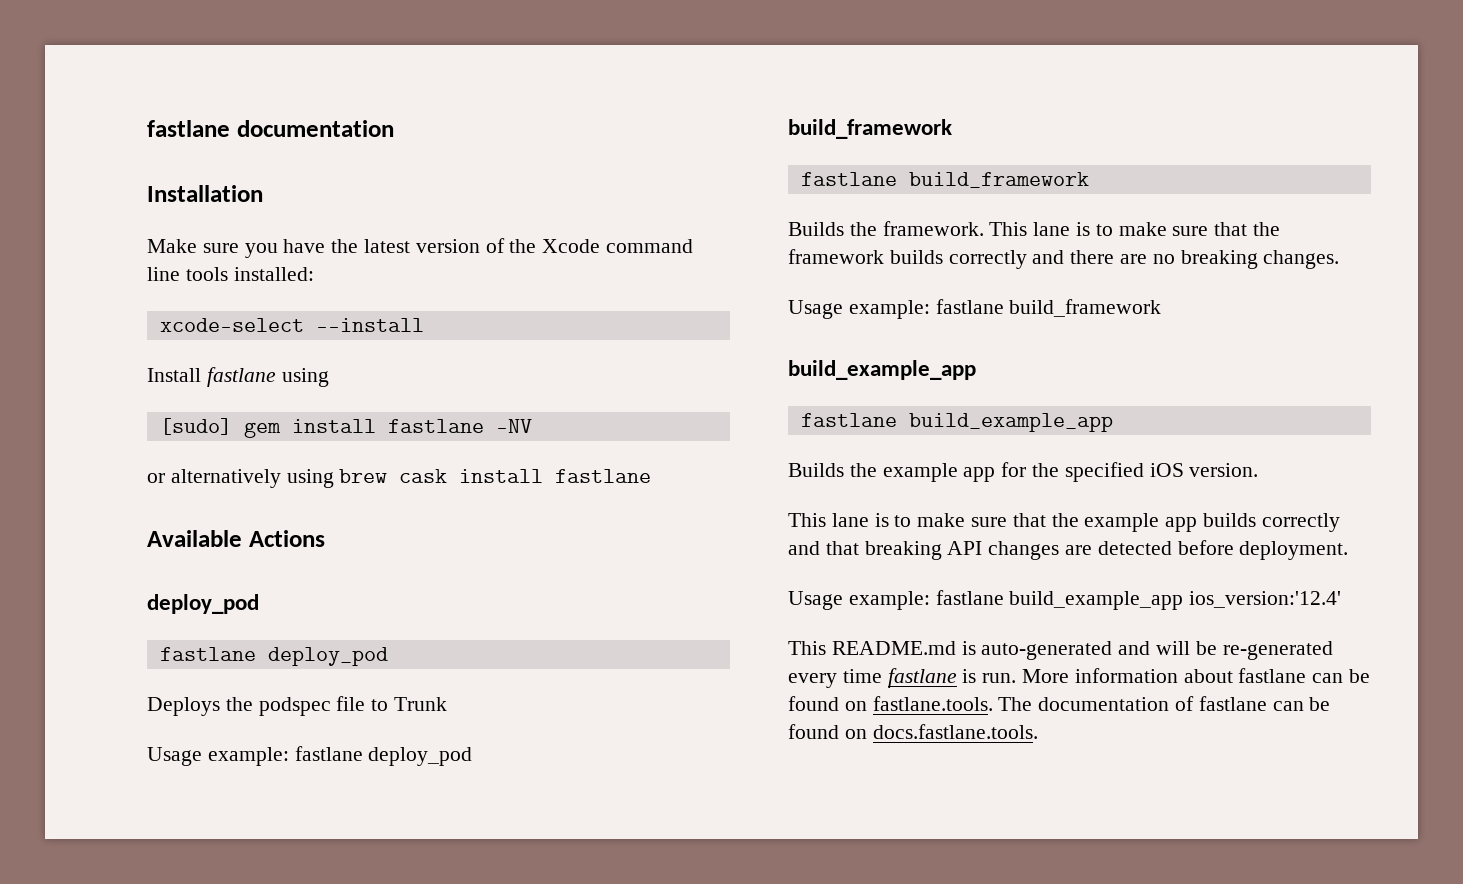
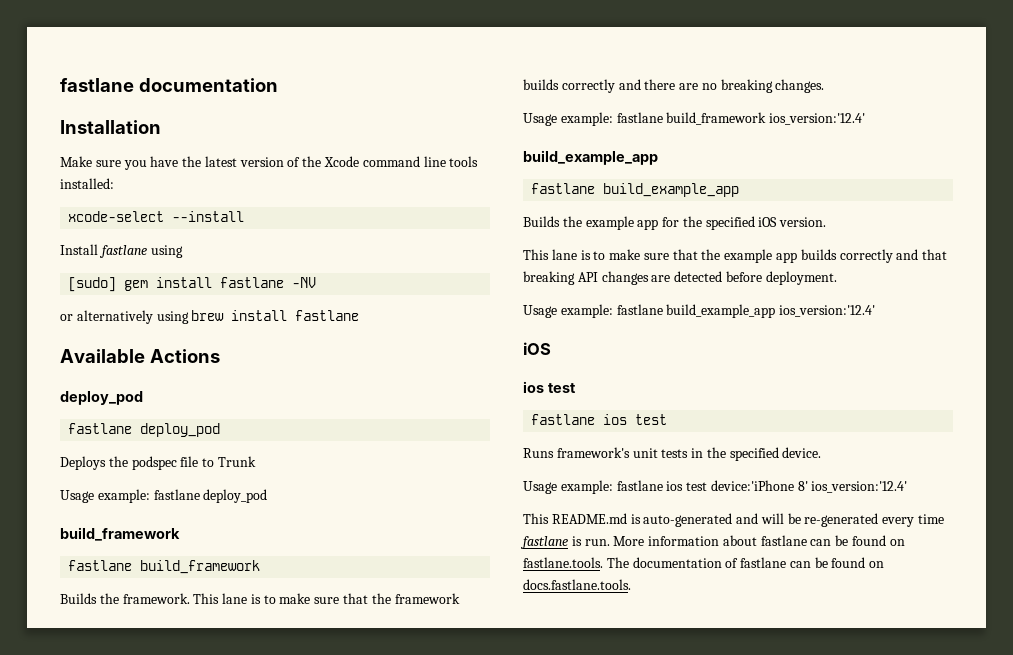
- or alternatively using brew cask install fastlane
+ or alternatively using brew install fastlane
- Usage example: fastlane build_framework
+ Usage example: fastlane build_framework ios_version:'12.4'
  Usage example: fastlane build_example_app ios_version:'12.4'
+ iOS
+ ios test
+ fastlane ios test
+ Runs framework's unit tests in the specified device.
+ Usage example: fastlane ios test device:'iPhone 8' ios_version:'12.4'

